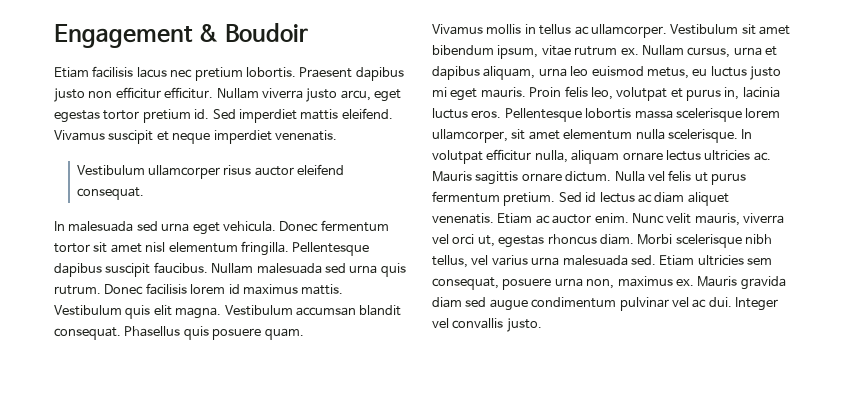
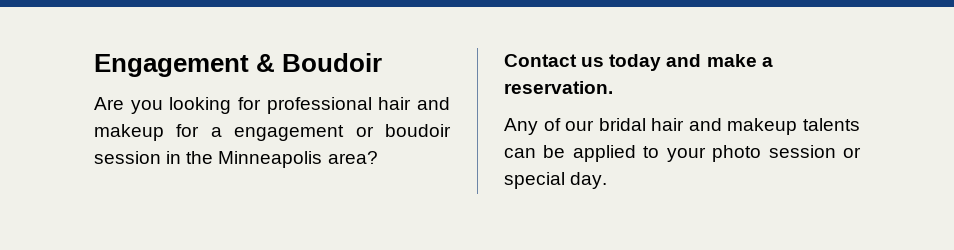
- Etiam facilisis lacus nec pretium lobortis. Praesent dapibus justo non efficitur efficitur. Nullam viverra justo arcu, eget egestas tortor pretium id. Sed imperdiet mattis eleifend. Vivamus suscipit et neque imperdiet venenatis.
- Vestibulum ullamcorper risus auctor eleifend consequat.
- In malesuada sed urna eget vehicula. Donec fermentum tortor sit amet nisl elementum fringilla. Pellentesque dapibus suscipit faucibus. Nullam malesuada sed urna quis rutrum. Donec facilisis lorem id maximus mattis. Vestibulum quis elit magna. Vestibulum accumsan blandit consequat. Phasellus quis posuere quam.
- Vivamus mollis in tellus ac ullamcorper. Vestibulum sit amet bibendum ipsum, vitae rutrum ex. Nullam cursus, urna et dapibus aliquam, urna leo euismod metus, eu luctus justo mi eget mauris. Proin felis leo, volutpat et purus in, lacinia luctus eros. Pellentesque lobortis massa scelerisque lorem ullamcorper, sit amet elementum nulla scelerisque. In volutpat efficitur nulla, aliquam ornare lectus ultricies ac. Mauris sagittis ornare dictum. Nulla vel felis ut purus fermentum pretium. Sed id lectus ac diam aliquet venenatis. Etiam ac auctor enim. Nunc velit mauris, viverra vel orci ut, egestas rhoncus diam. Morbi scelerisque nibh tellus, vel varius urna malesuada sed. Etiam ultricies sem consequat, posuere urna non, maximus ex. Mauris gravida diam sed augue condimentum pulvinar vel ac dui. Integer vel convallis justo.
+ Are you looking for professional hair and makeup for a engagement or boudoir session in the Minneapolis area? Contact us today and make a reservation.
+ Any of our bridal hair and makeup talents can be applied to your photo session or special day.

